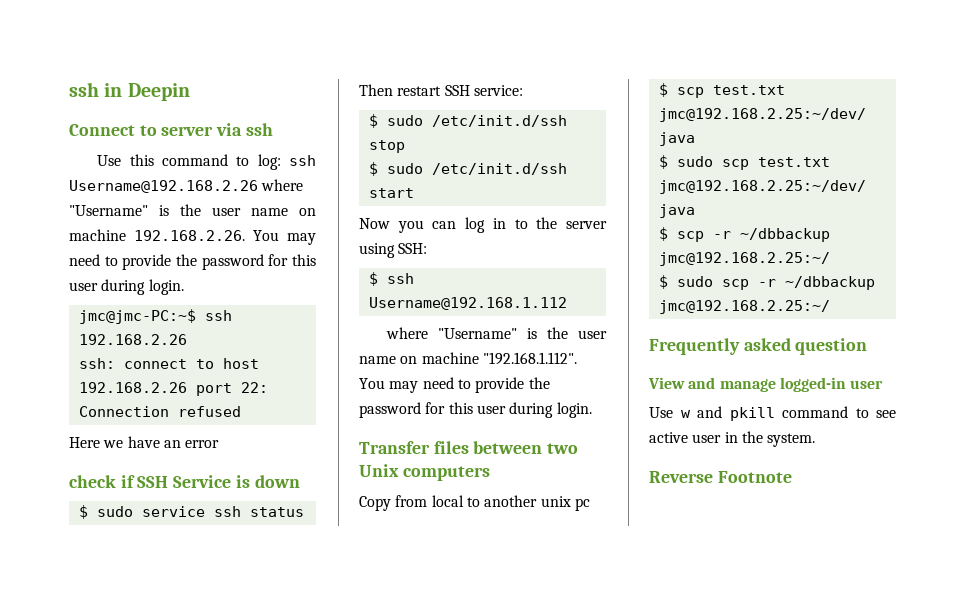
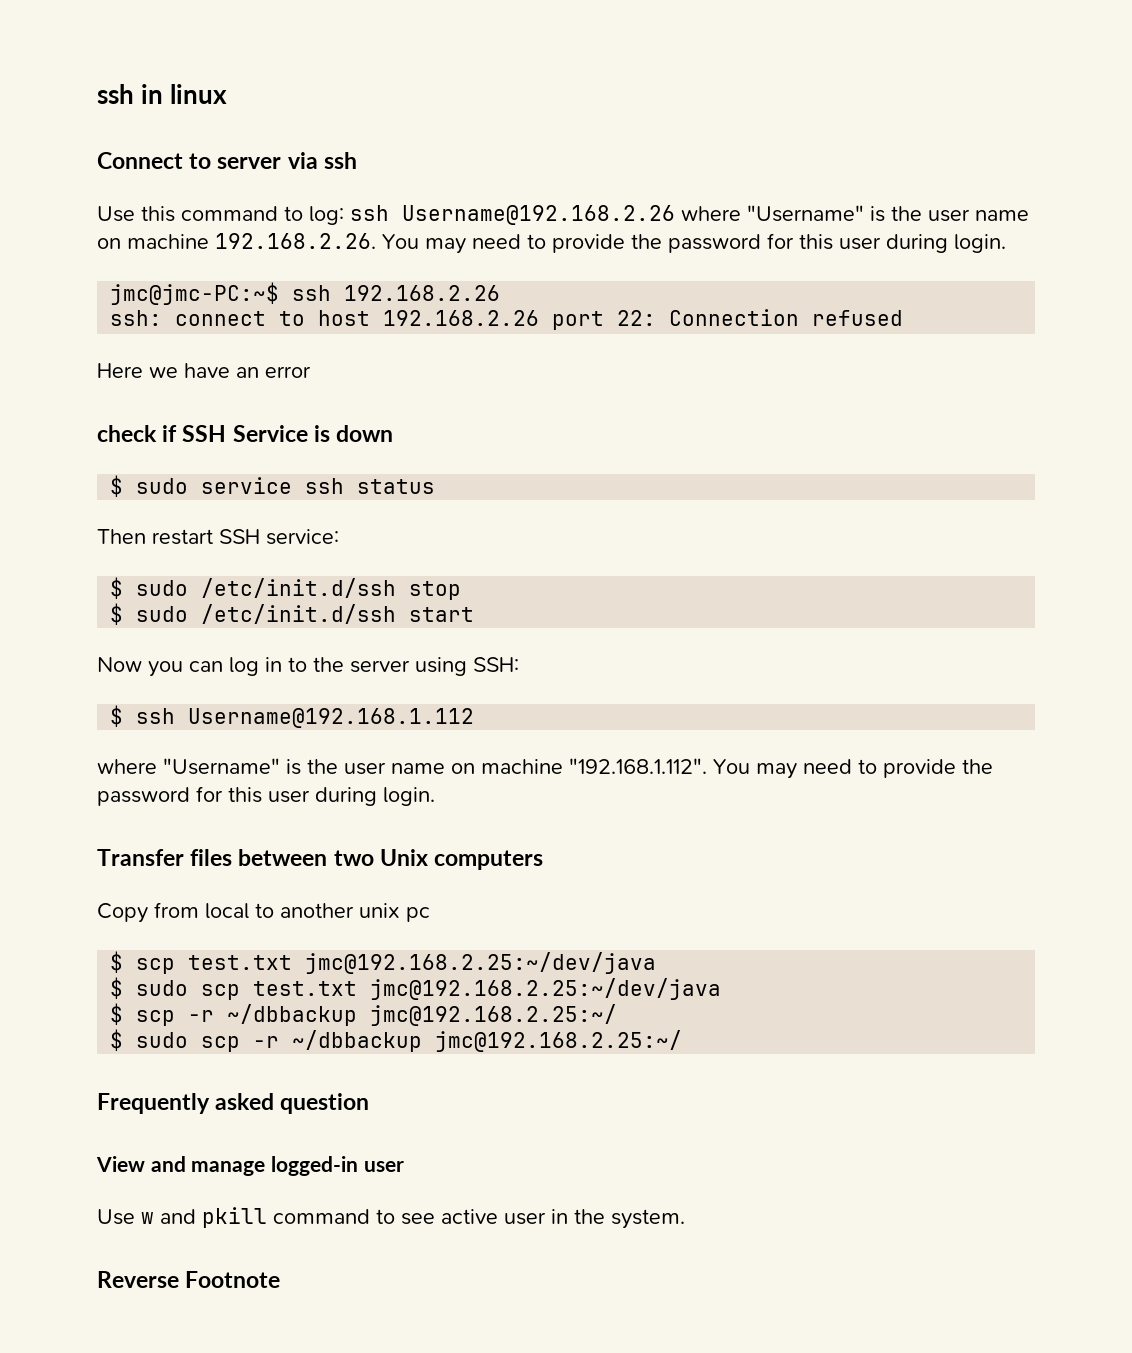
- ssh in Deepin
+ ssh in linux

